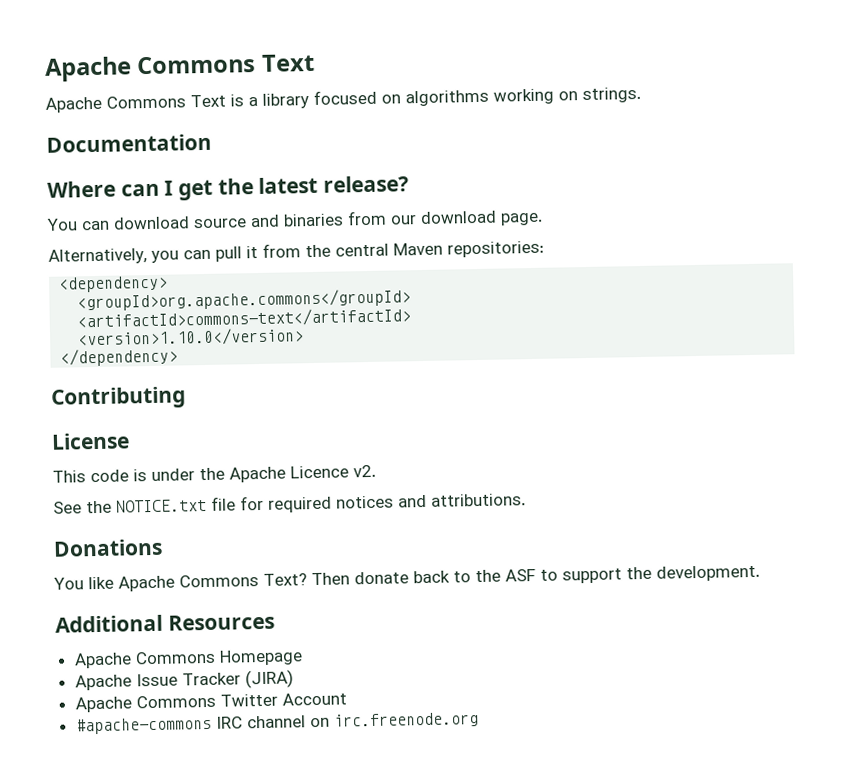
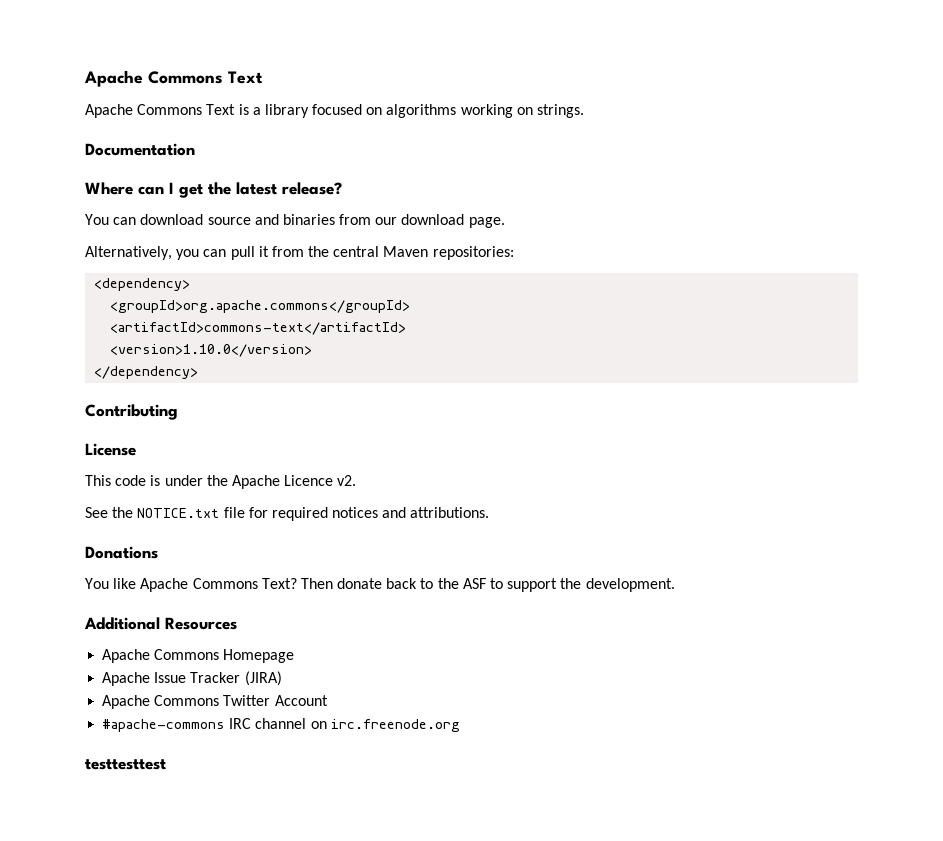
+ testtesttest

